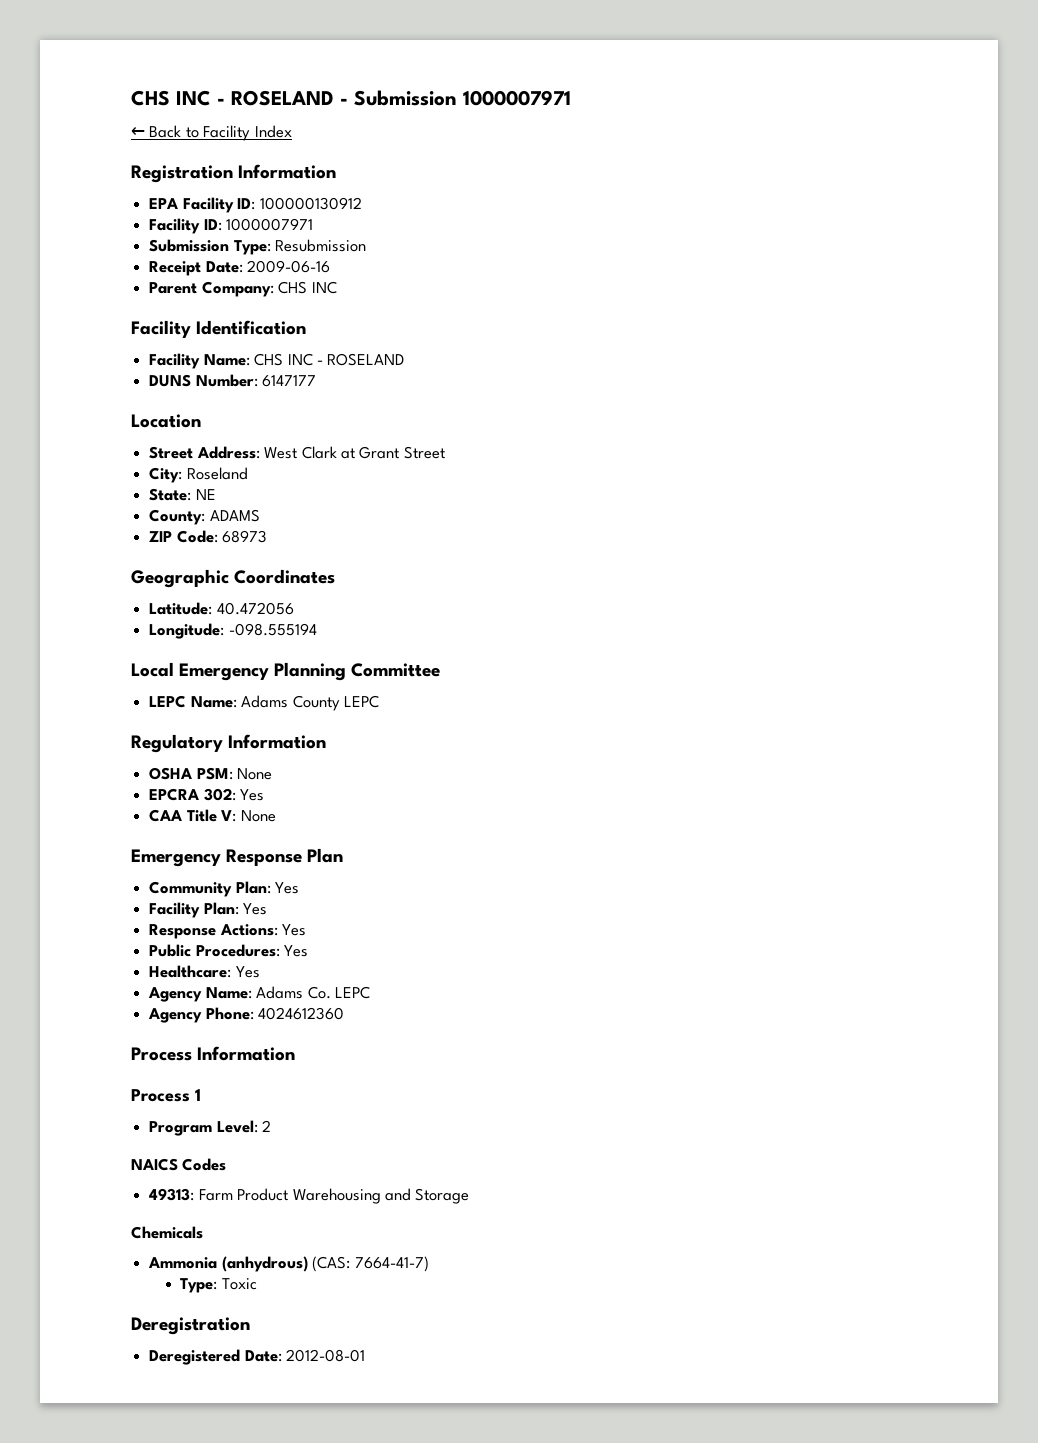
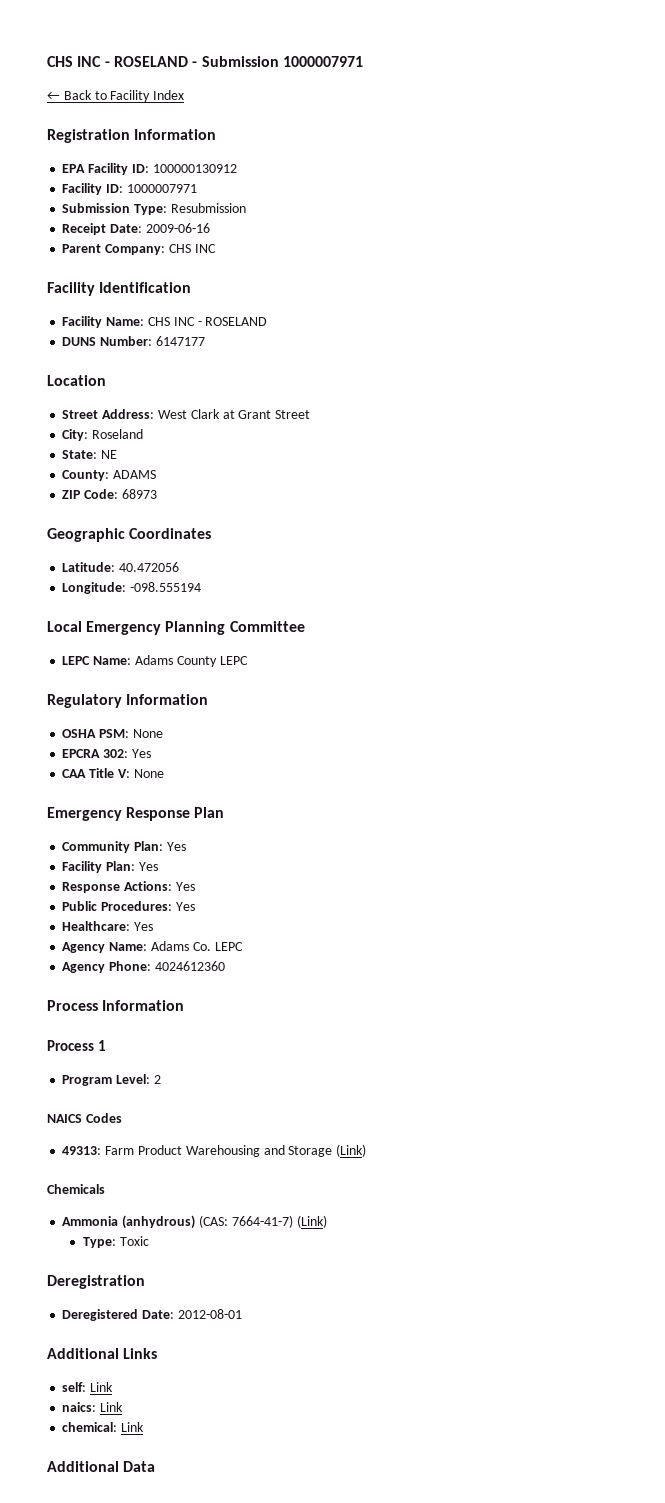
- 49313: Farm Product Warehousing and Storage
+ 49313: Farm Product Warehousing and Storage (Link)
- Ammonia (anhydrous) (CAS: 7664-41-7)
+ Ammonia (anhydrous) (CAS: 7664-41-7) (Link)
+ Additional Links
+ self: Link
+ naics: Link
+ chemical: Link
+ Additional Data

